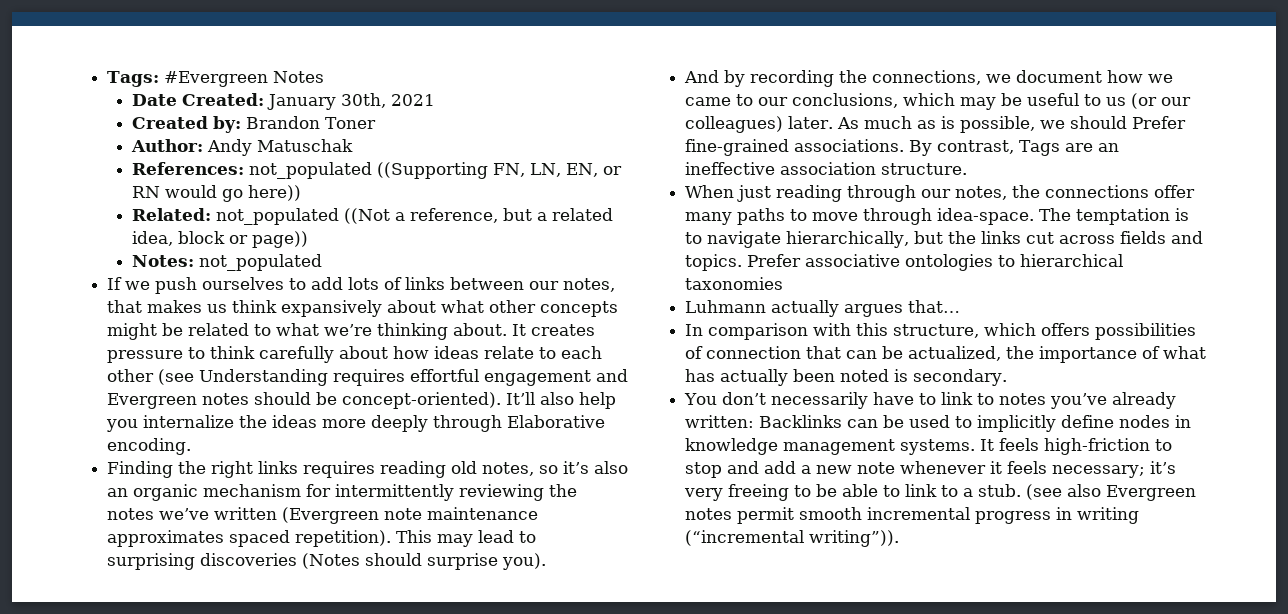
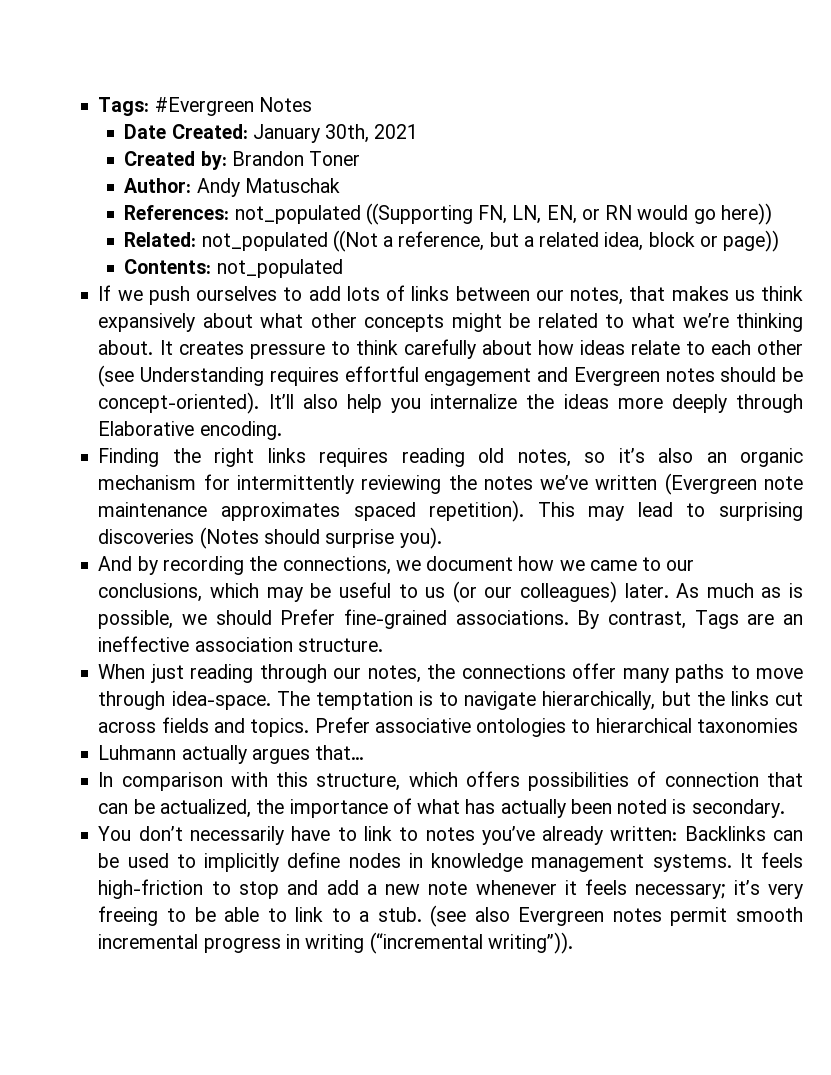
- Notes: not_populated
+ Contents: not_populated

